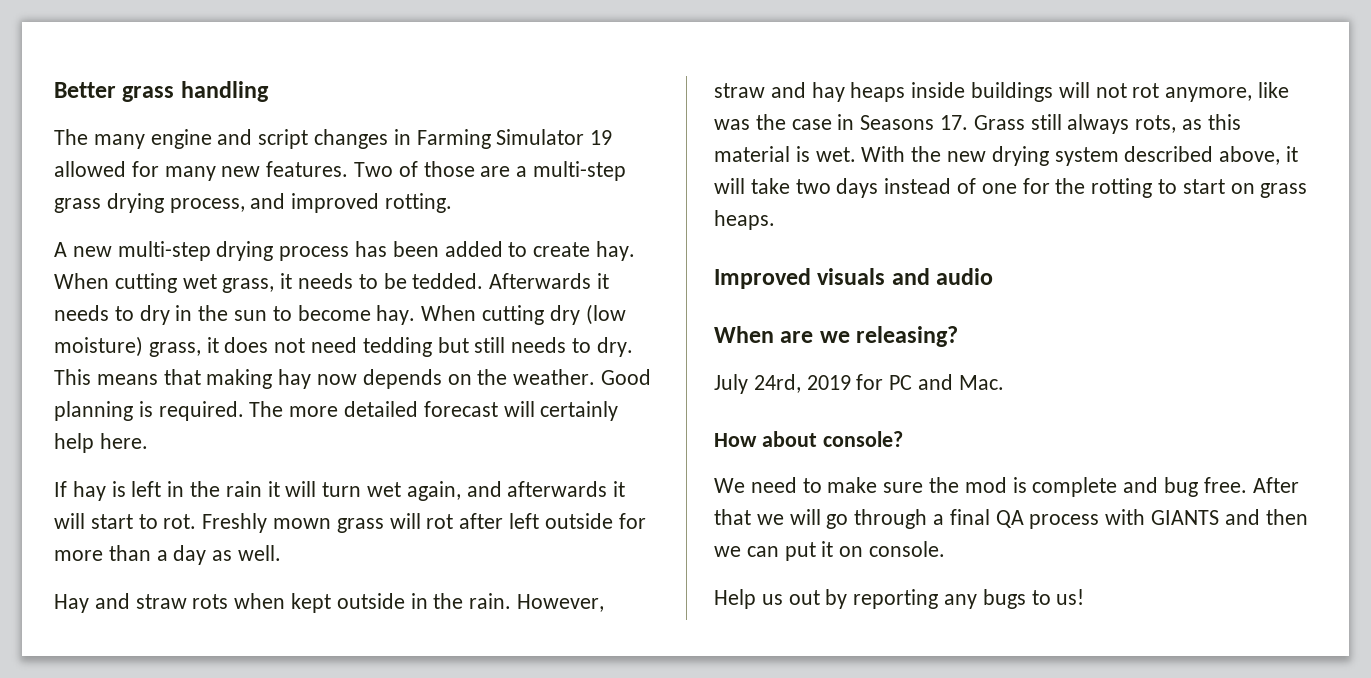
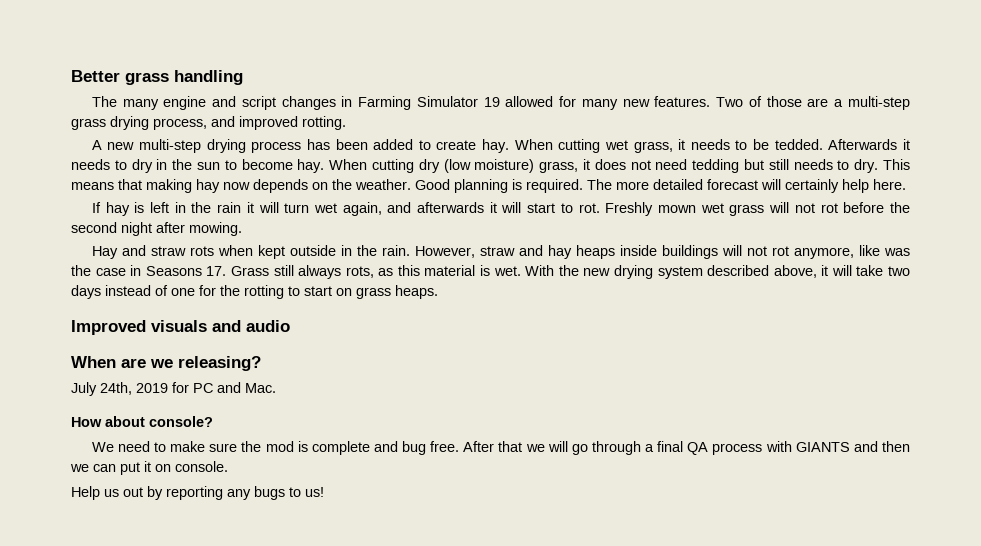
- Freshly mown grass will rot after left outside for more than a day as well.
+ Freshly mown wet grass will not rot before the second night after mowing.
- July 24rd, 2019 for PC and Mac.
+ July 24th, 2019 for PC and Mac.

